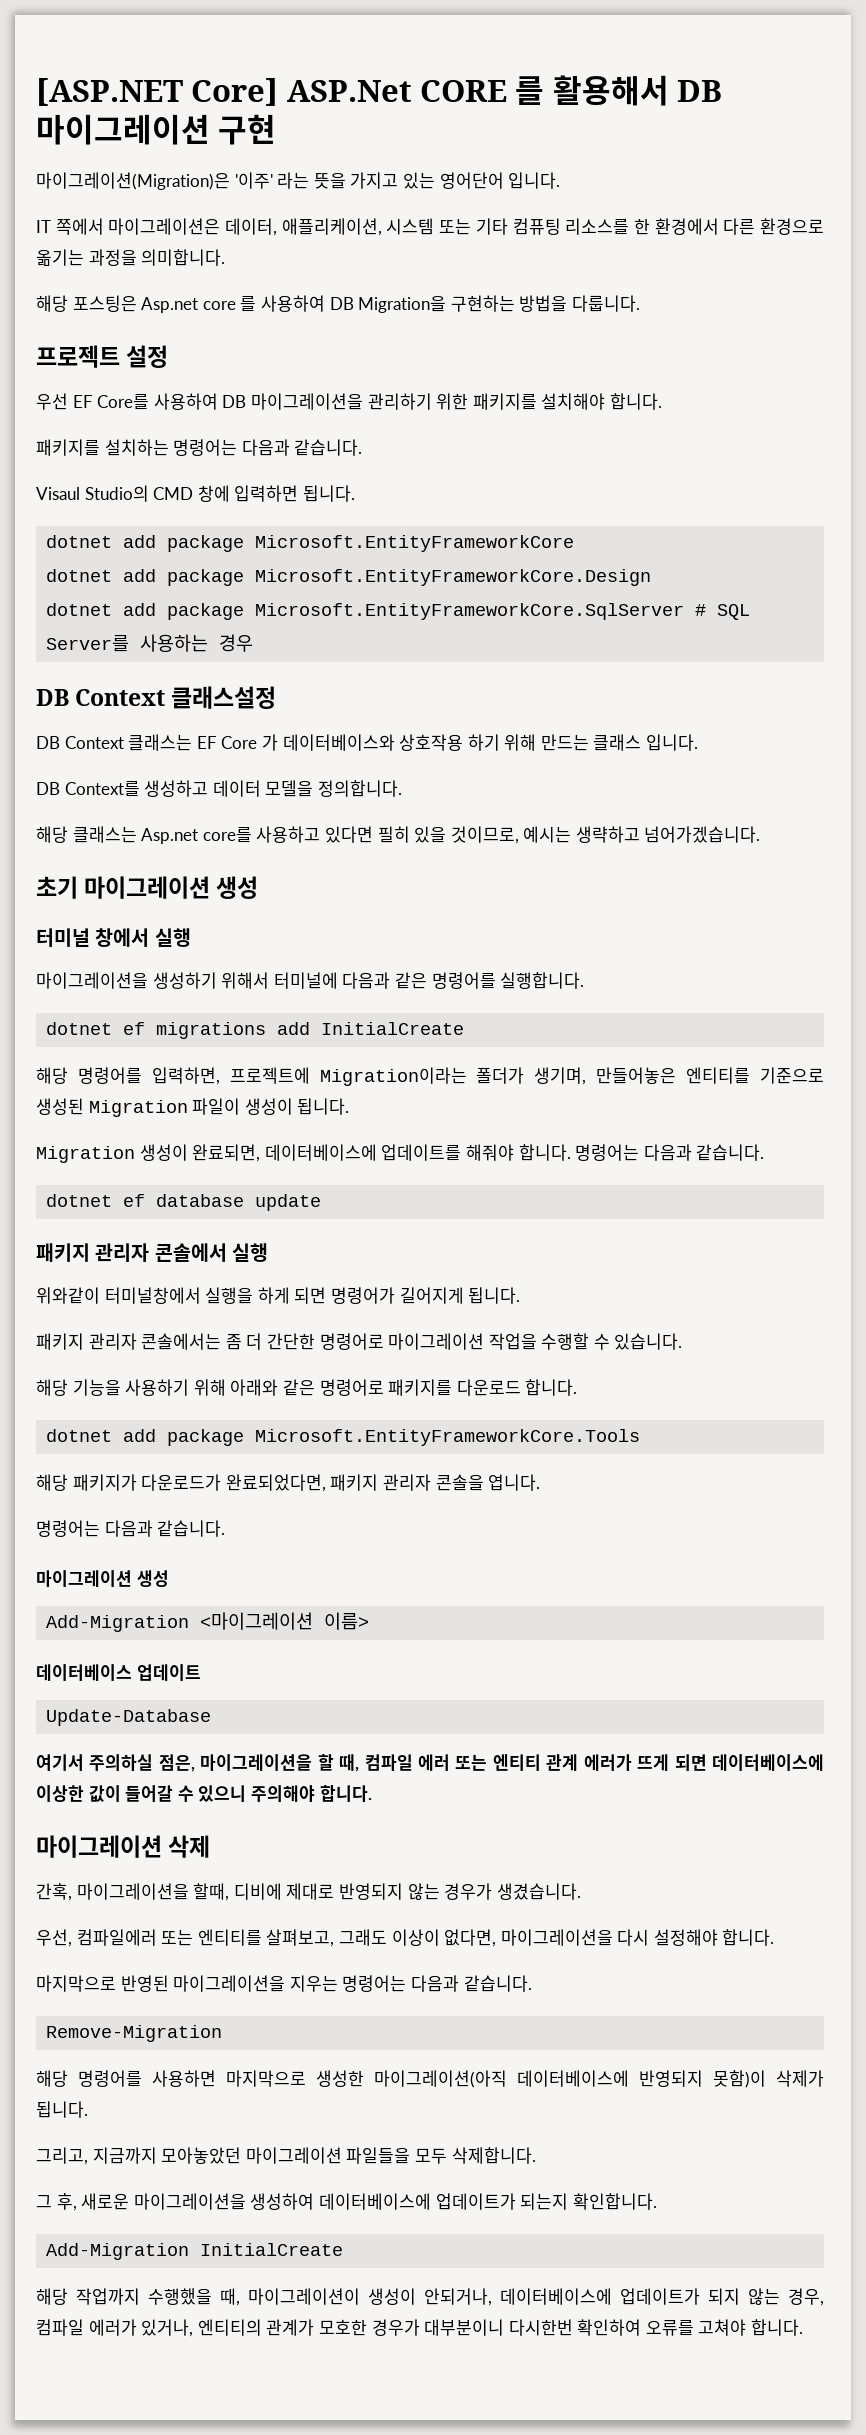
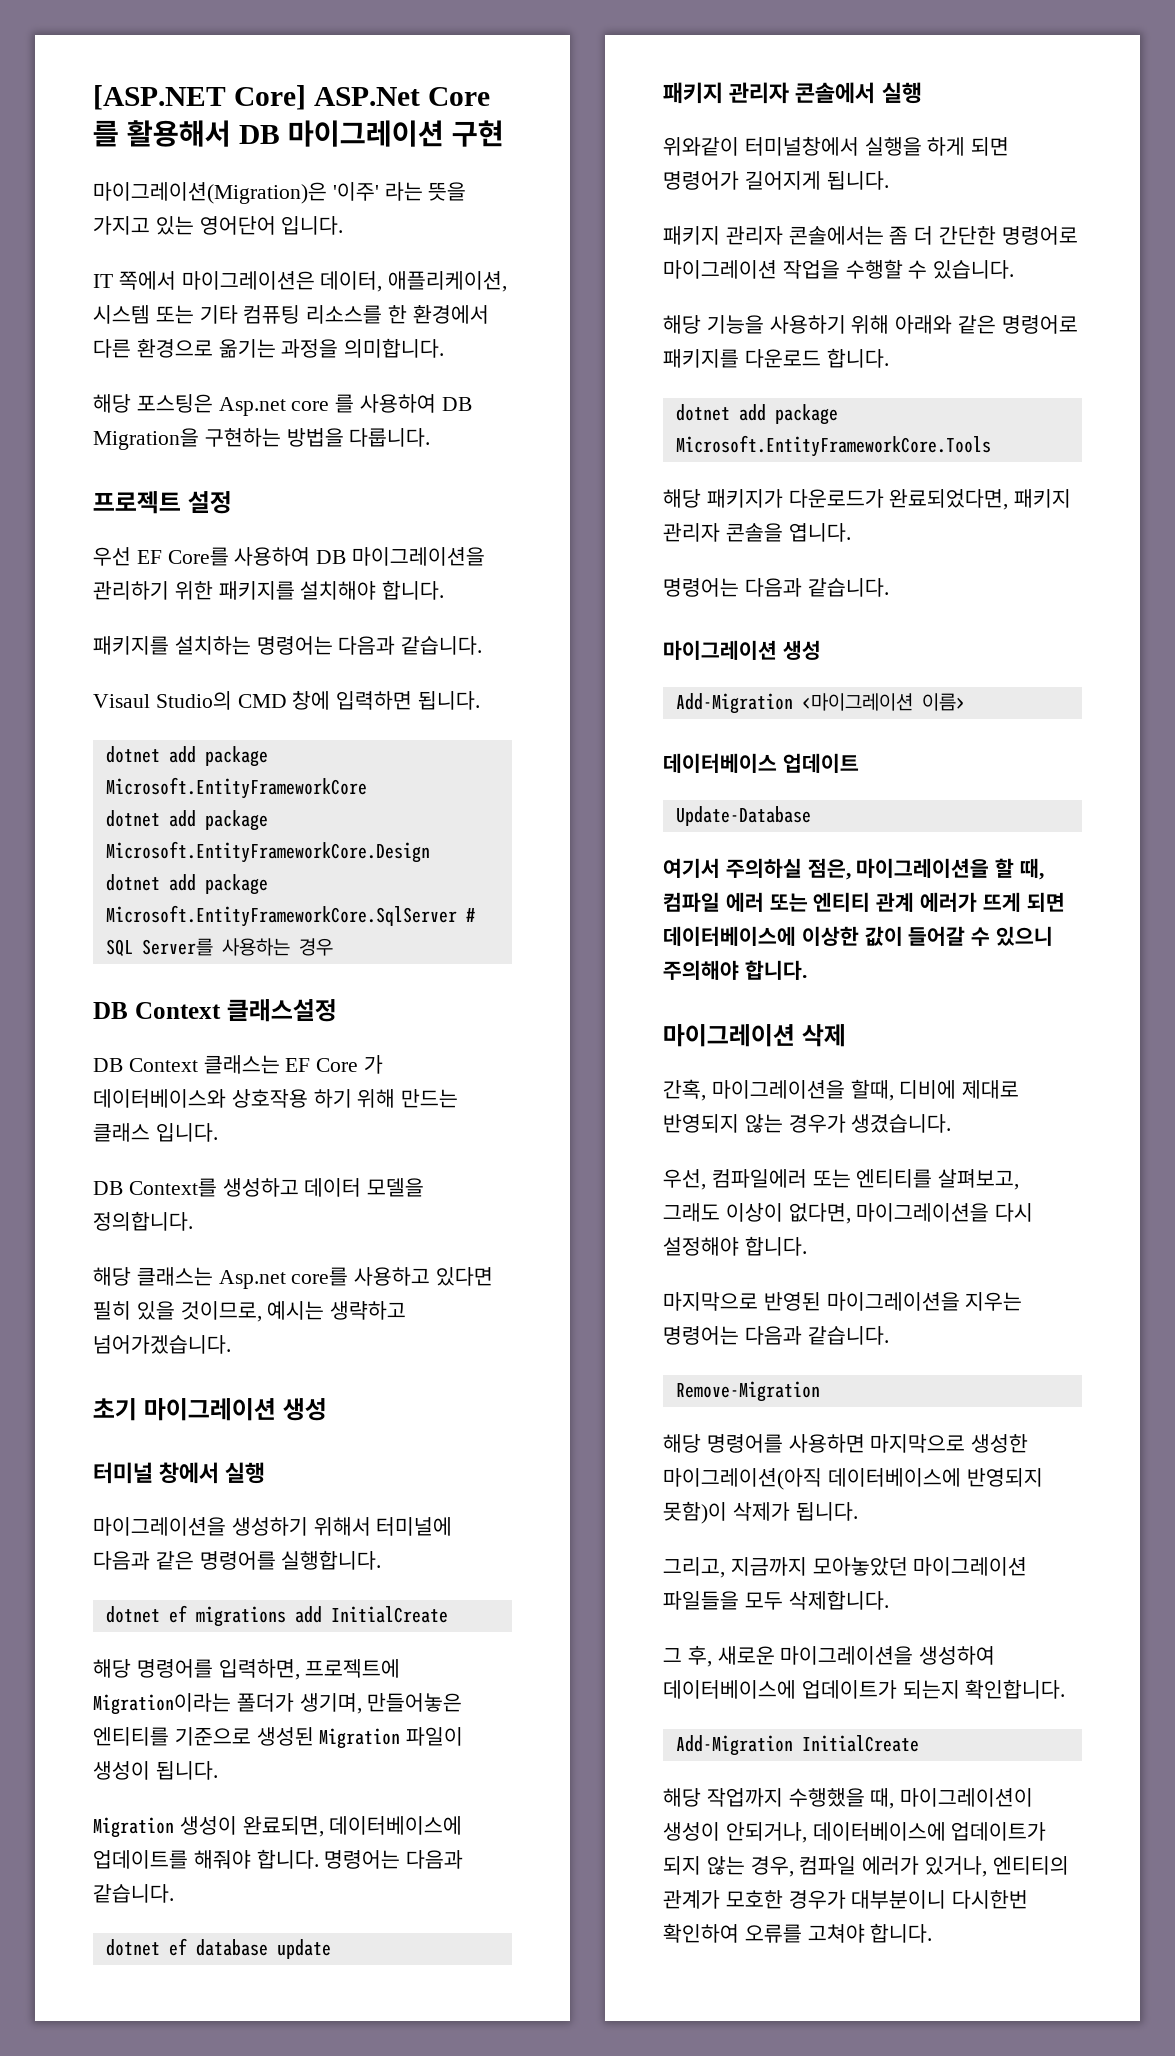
- [ASP.NET Core] ASP.Net CORE 를 활용해서 DB 마이그레이션 구현
+ [ASP.NET Core] ASP.Net Core 를 활용해서 DB 마이그레이션 구현

